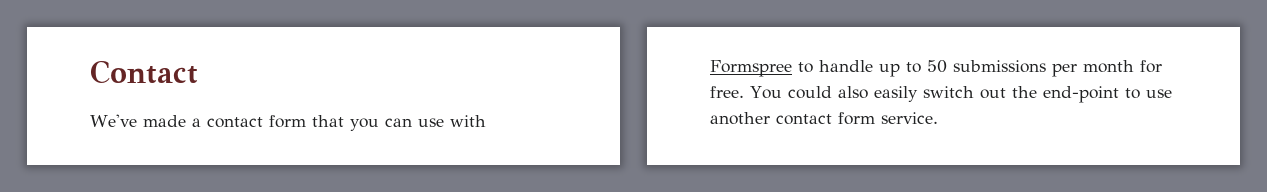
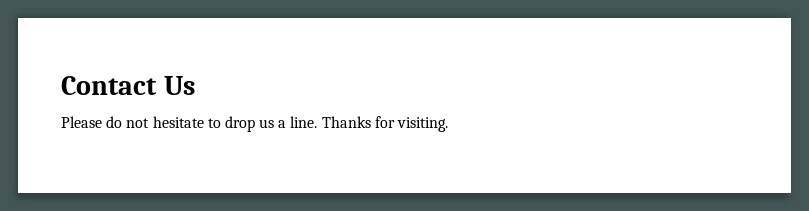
- Contact
- We've made a contact form that you can use with Formspree to handle up to 50 submissions per month for free. You could also easily switch out the end-point to use another contact form service.
+ Contact Us
+ Please do not hesitate to drop us a line. Thanks for visiting.

